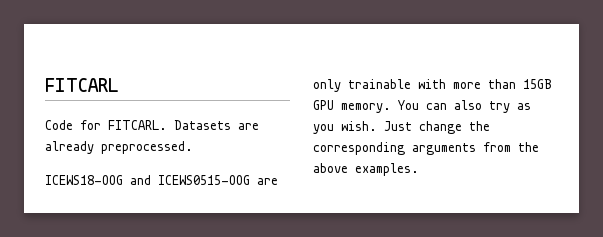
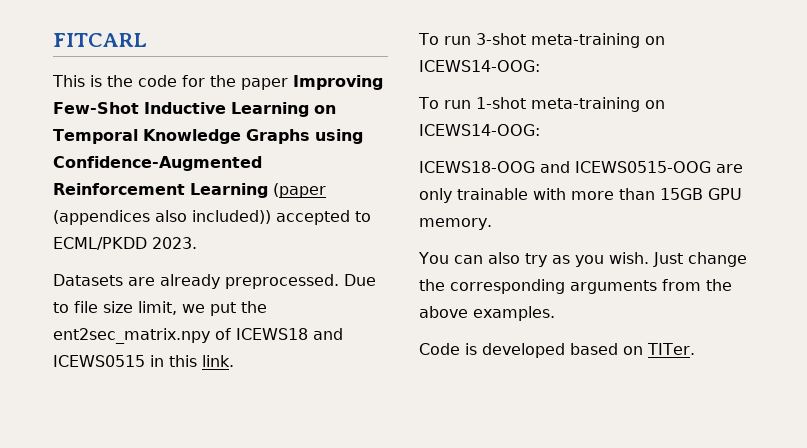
- Code for FITCARL. Datasets are already preprocessed.
+ This is the code for the paper Improving Few-Shot Inductive Learning on Temporal Knowledge Graphs using Confidence-Augmented Reinforcement Learning (paper (appendices also included)) accepted to ECML/PKDD 2023.
+ Datasets are already preprocessed. Due to file size limit, we put the ent2sec_matrix.npy of ICEWS18 and ICEWS0515 in this link.
+ To run 3-shot meta-training on ICEWS14-OOG:
+ To run 1-shot meta-training on ICEWS14-OOG:
- ICEWS18-OOG and ICEWS0515-OOG are only trainable with more than 15GB GPU memory. You can also try as you wish.
+ ICEWS18-OOG and ICEWS0515-OOG are only trainable with more than 15GB GPU memory.
+ You can also try as you wish.
+ Code is developed based on TITer.

